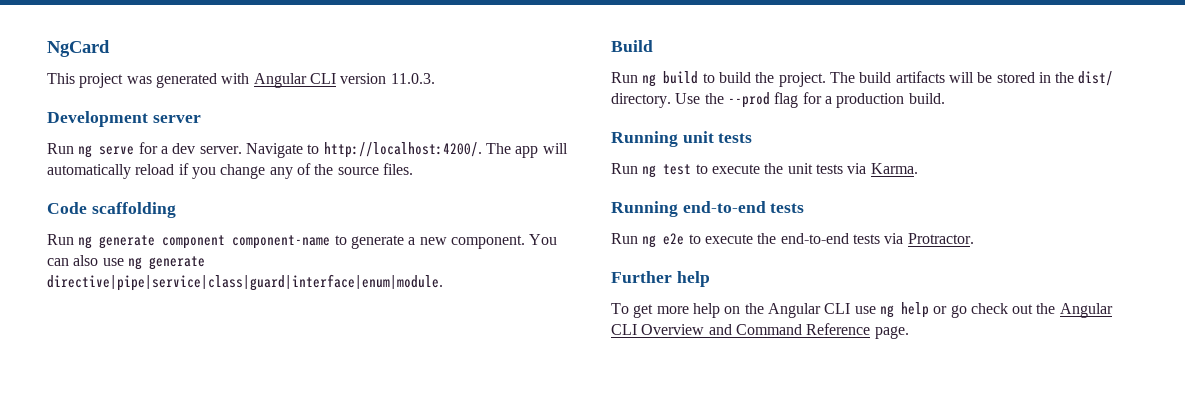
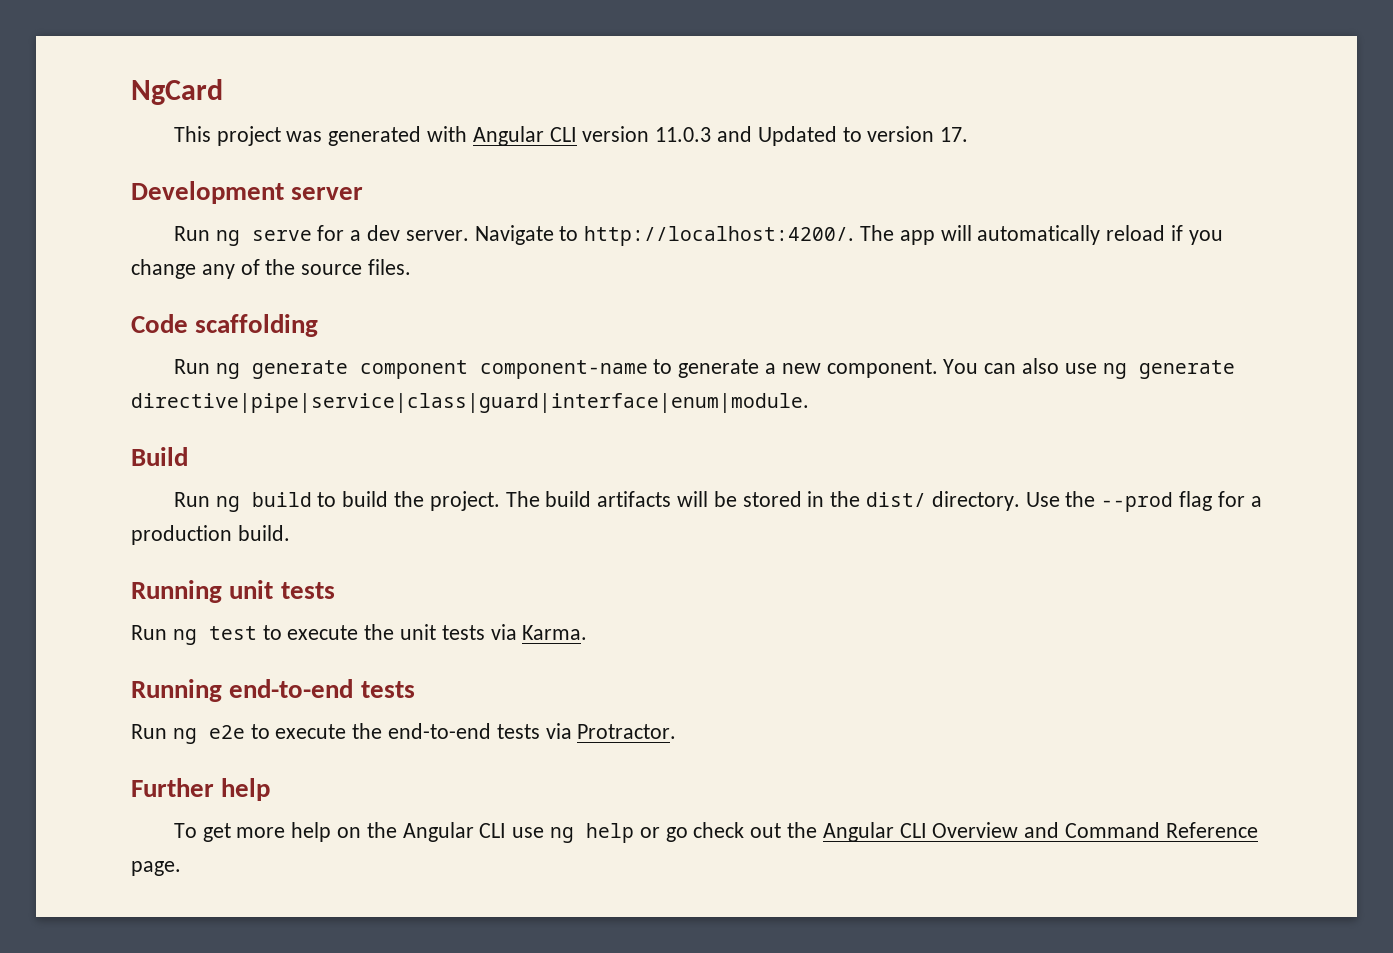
- This project was generated with Angular CLI version 11.0.3.
+ This project was generated with Angular CLI version 11.0.3 and Updated to version 17.

